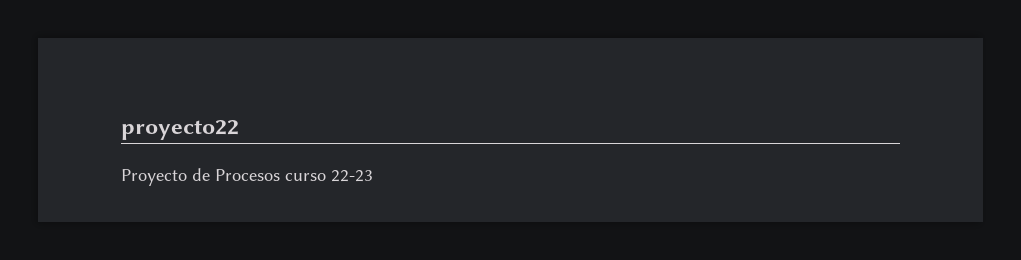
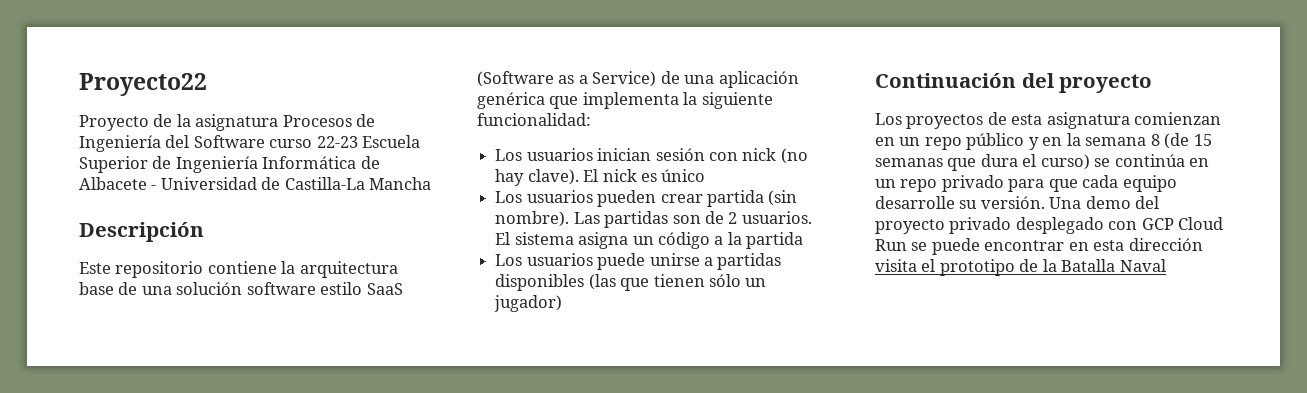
- proyecto22
+ Proyecto22
- Proyecto de Procesos curso 22-23
+ Proyecto de la asignatura Procesos de Ingeniería del Software curso 22-23 Escuela Superior de Ingeniería Informática de Albacete - Universidad de Castilla-La Mancha
+ Descripción
+ Este repositorio contiene la arquitectura base de una solución software estilo SaaS (Software as a Service) de una aplicación genérica que implementa la siguiente funcionalidad:
+ Los usuarios inician sesión con nick (no hay clave). El nick es único
+ Los usuarios pueden crear partida (sin nombre). Las partidas son de 2 usuarios. El sistema asigna un código a la partida
+ Los usuarios puede unirse a partidas disponibles (las que tienen sólo un jugador)
+ Continuación del proyecto
+ Los proyectos de esta asignatura comienzan en un repo público y en la semana 8 (de 15 semanas que dura el curso) se continúa en un repo privado para que cada equipo desarrolle su versión. Una demo del proyecto privado desplegado con GCP Cloud Run se puede encontrar en esta dirección visita el prototipo de la Batalla Naval

